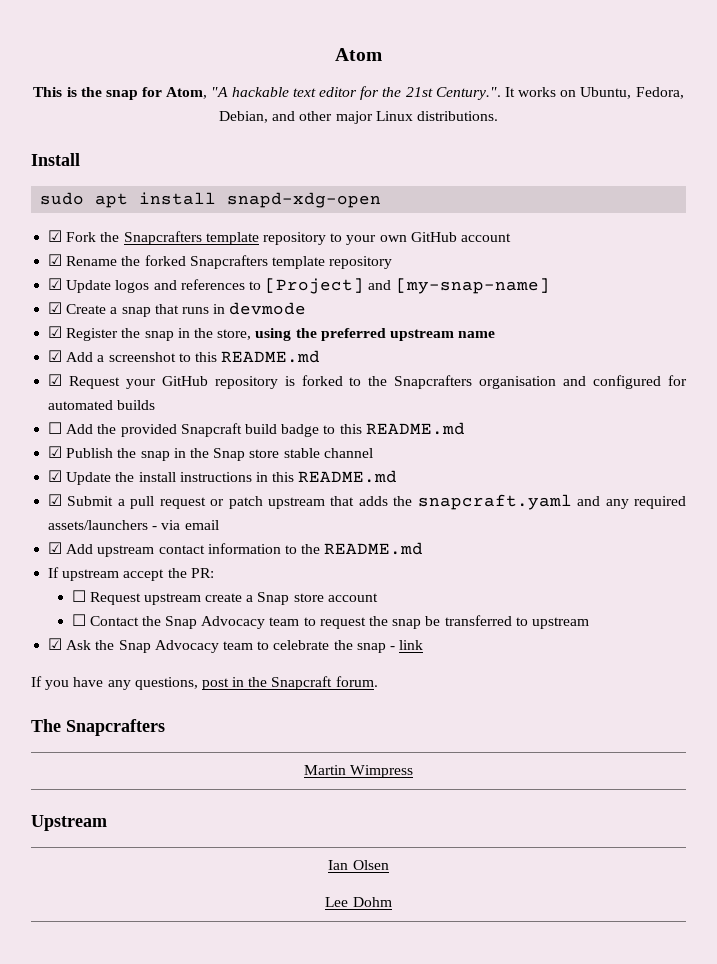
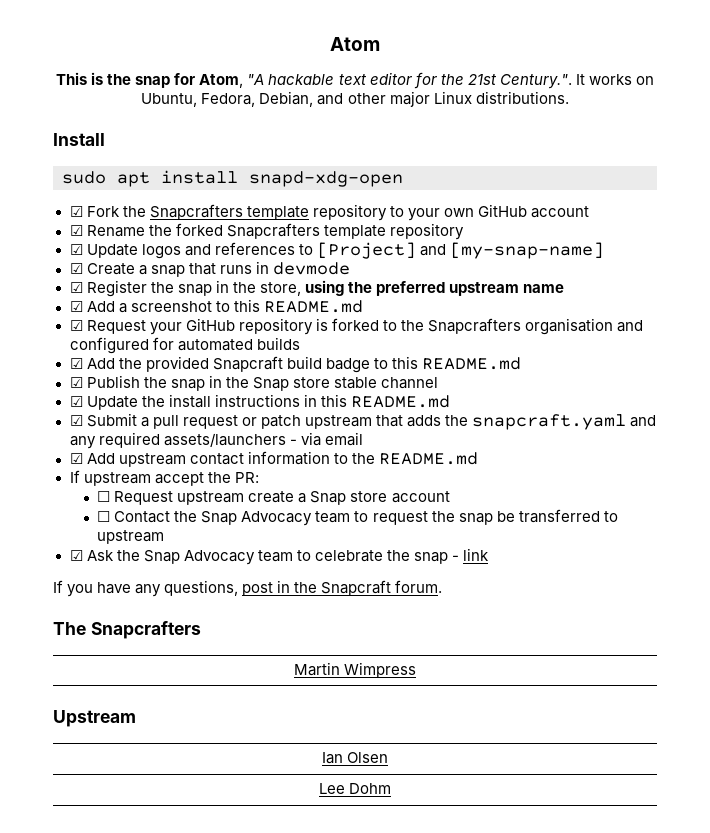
- ☐ Add the provided Snapcraft build badge to this README.md
+ ☑ Add the provided Snapcraft build badge to this README.md

